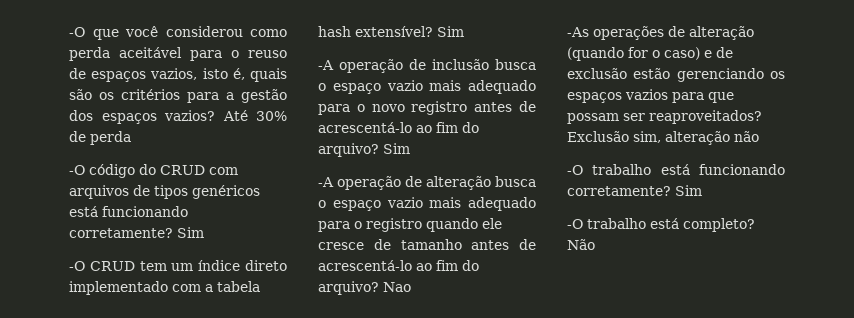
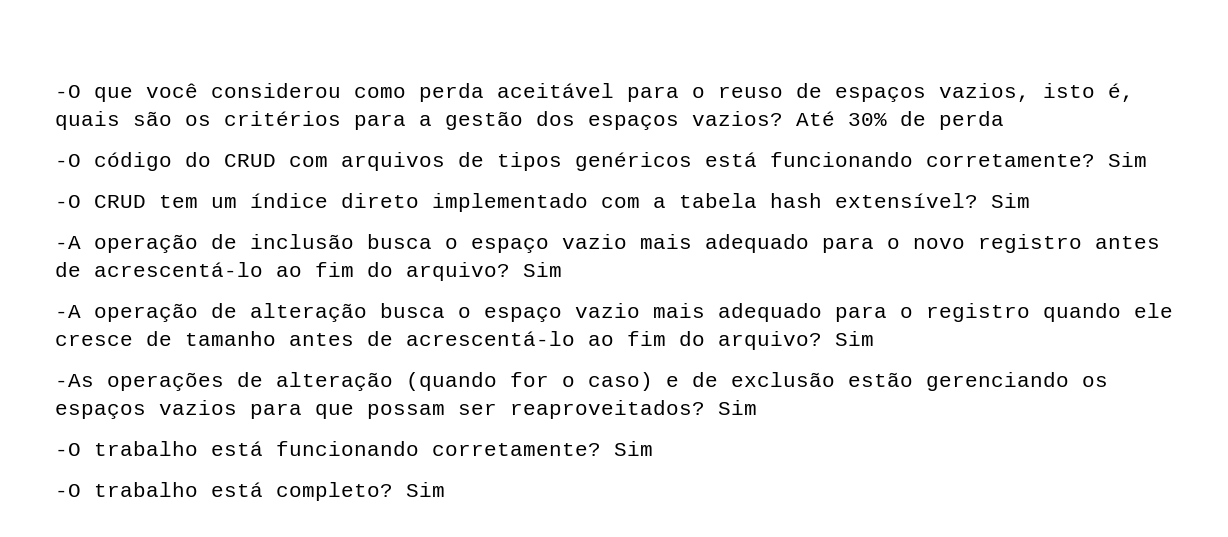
- -A operação de alteração busca o espaço vazio mais adequado para o registro quando ele cresce de tamanho antes de acrescentá-lo ao fim do arquivo? Nao
+ -A operação de alteração busca o espaço vazio mais adequado para o registro quando ele cresce de tamanho antes de acrescentá-lo ao fim do arquivo? Sim
- -As operações de alteração (quando for o caso) e de exclusão estão gerenciando os espaços vazios para que possam ser reaproveitados? Exclusão sim, alteração não
+ -As operações de alteração (quando for o caso) e de exclusão estão gerenciando os espaços vazios para que possam ser reaproveitados? Sim
- -O trabalho está completo? Não
+ -O trabalho está completo? Sim

